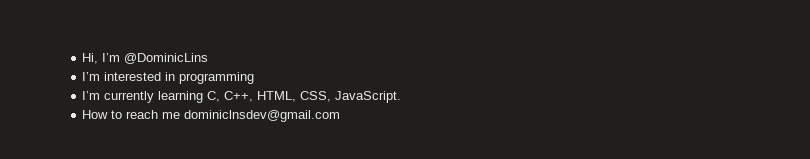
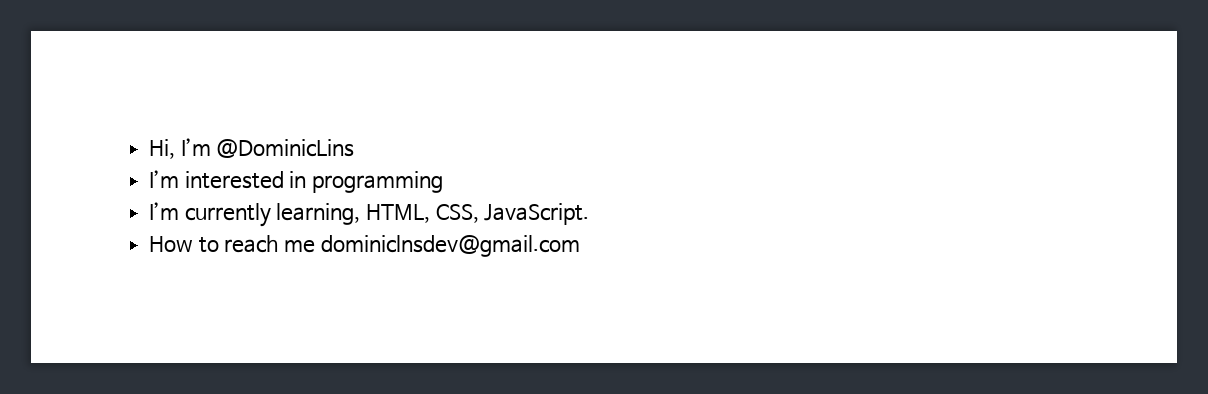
- I’m currently learning C, C++, HTML, CSS, JavaScript.
+ I’m currently learning, HTML, CSS, JavaScript.

